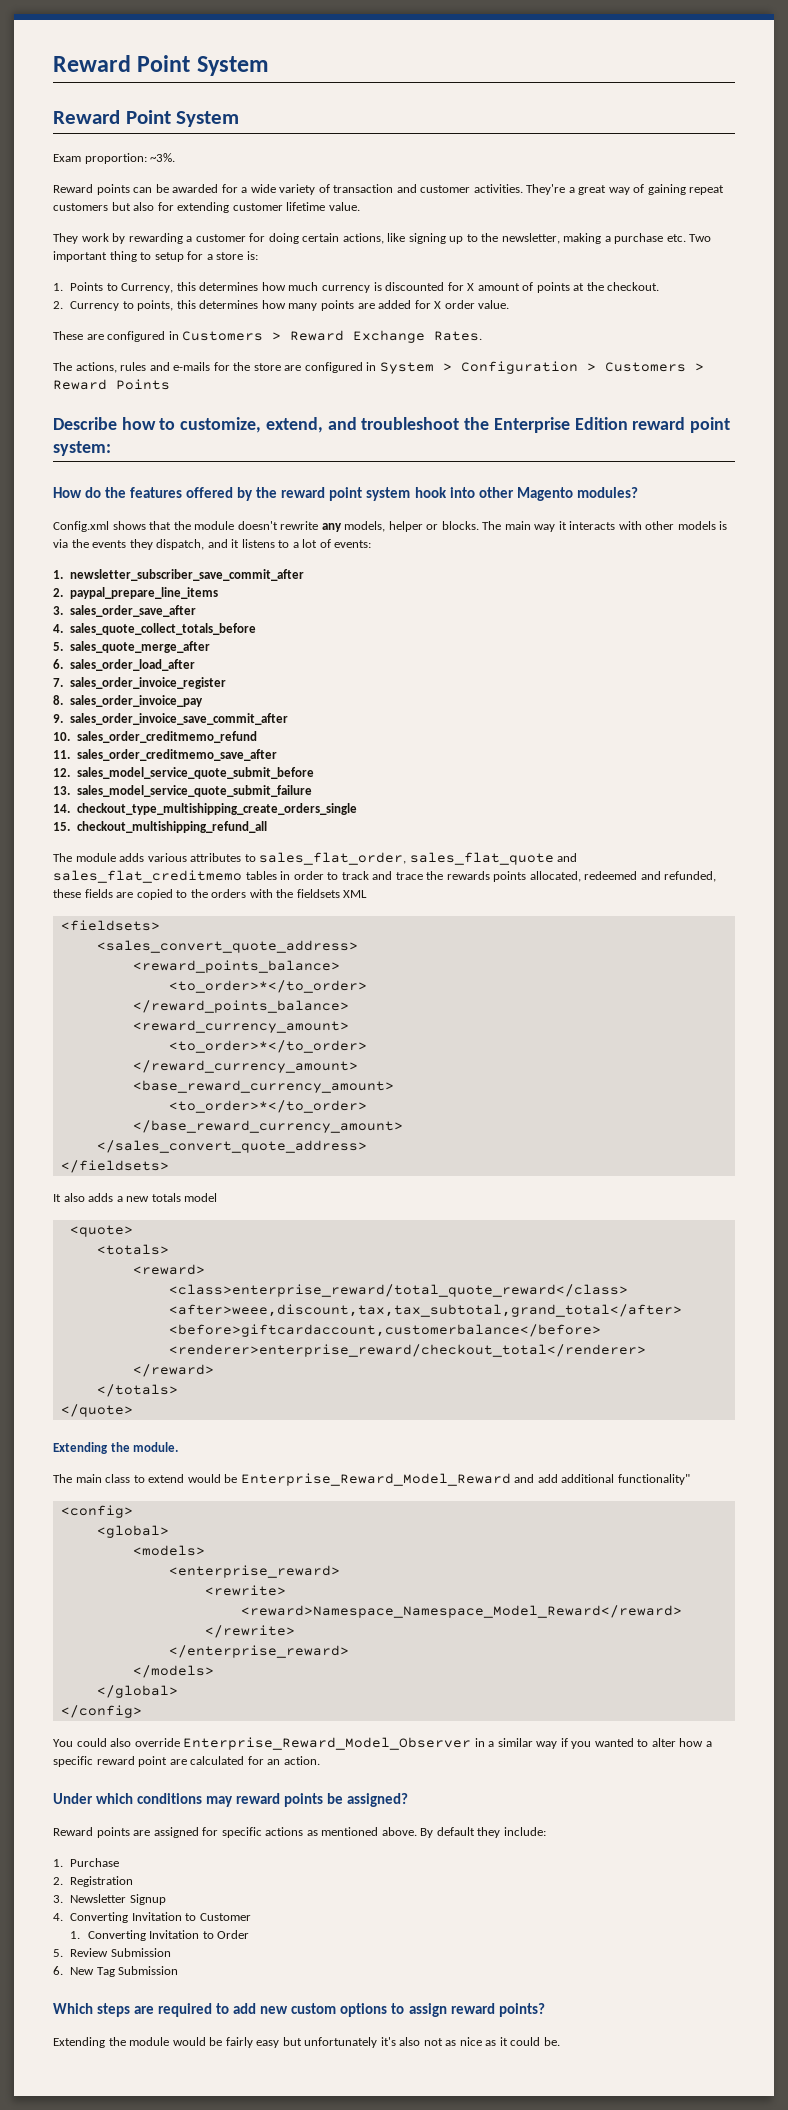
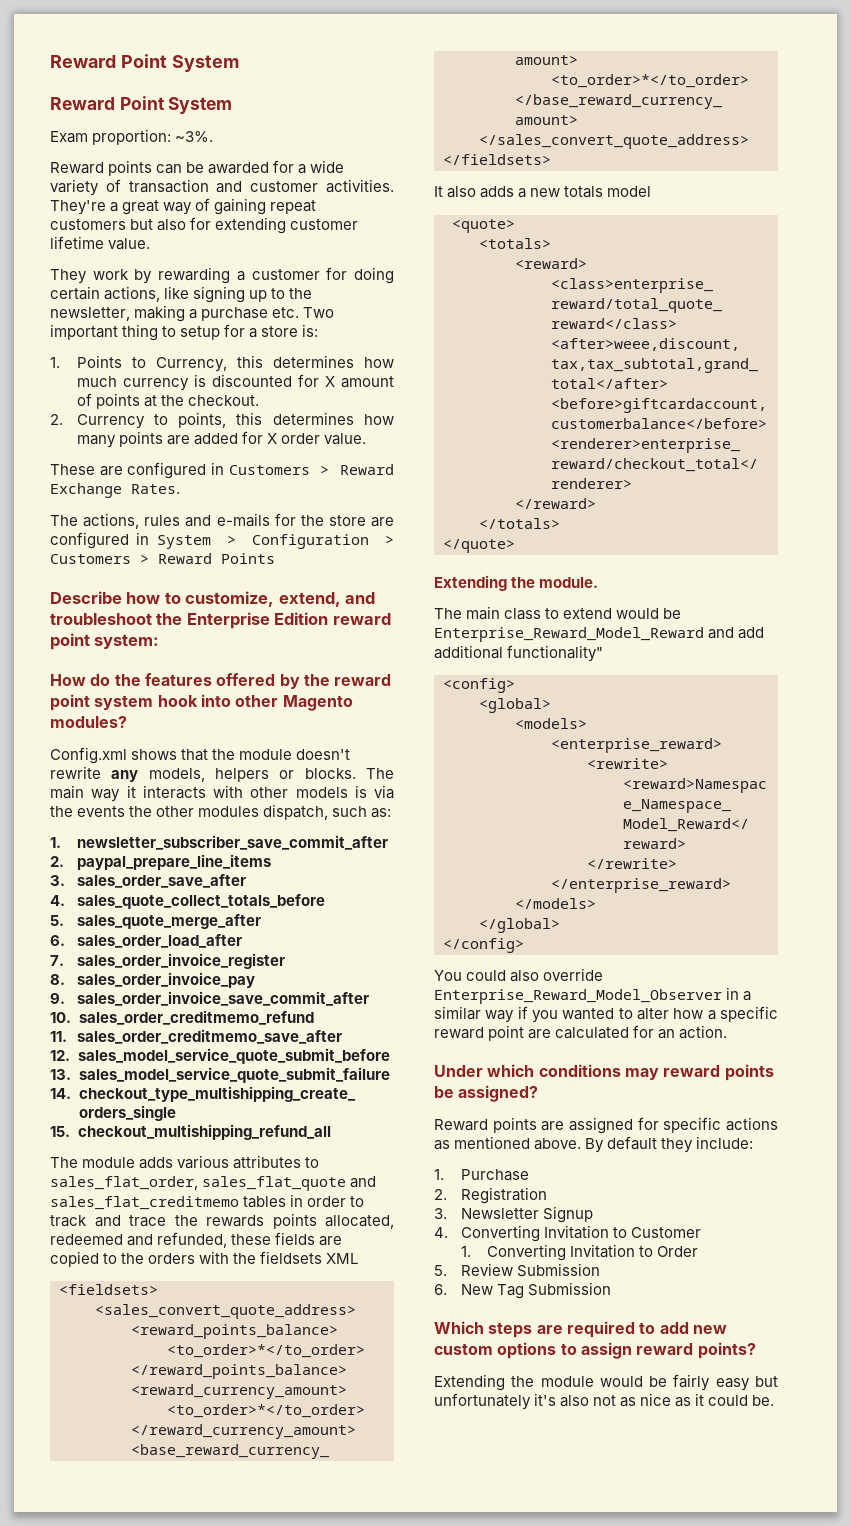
- Config.xml shows that the module doesn't rewrite any models, helper or blocks.
+ Config.xml shows that the module doesn't rewrite any models, helpers or blocks.
- The main way it interacts with other models is via the events they dispatch, and it listens to a lot of events:
+ The main way it interacts with other models is via the events the other modules dispatch, such as:

